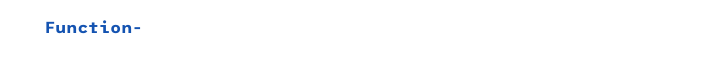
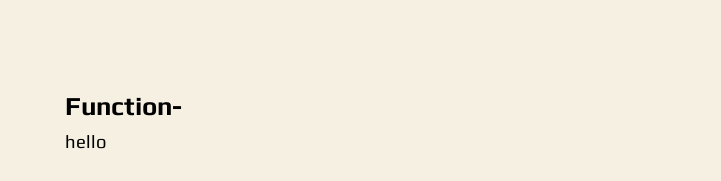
+ hello

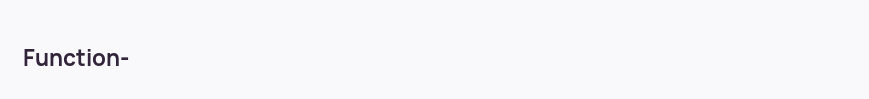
- hello

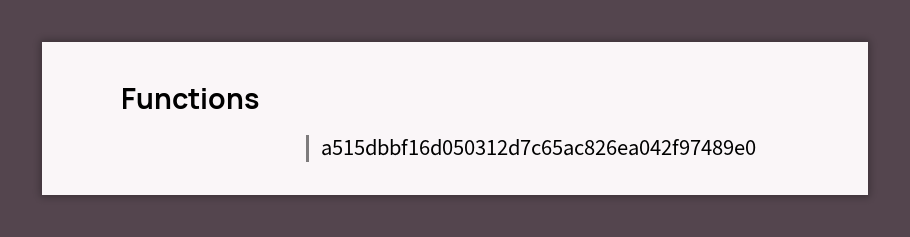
- Function-
+ Functions
+ a515dbbf16d050312d7c65ac826ea042f97489e0

